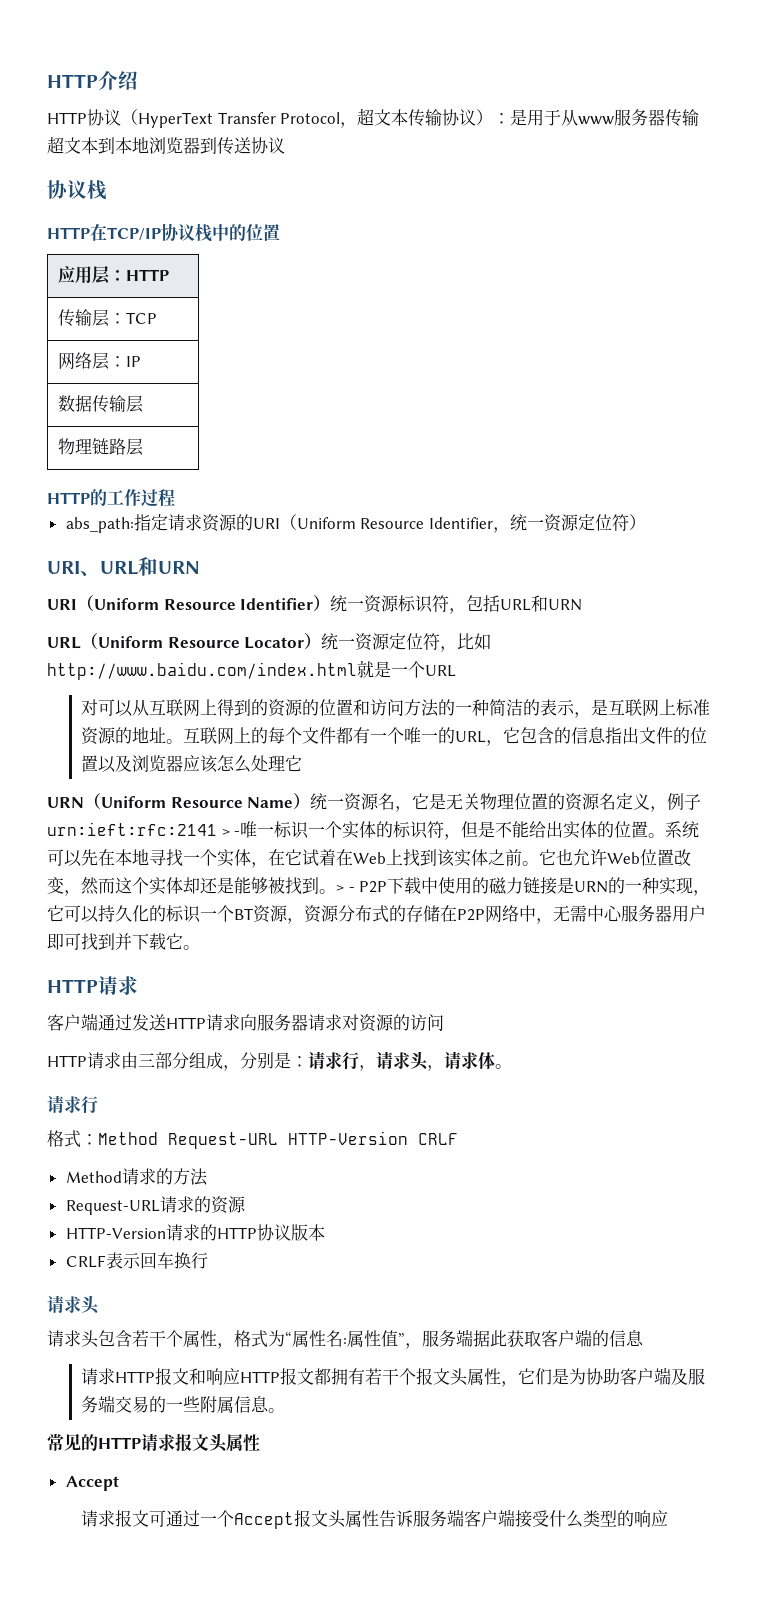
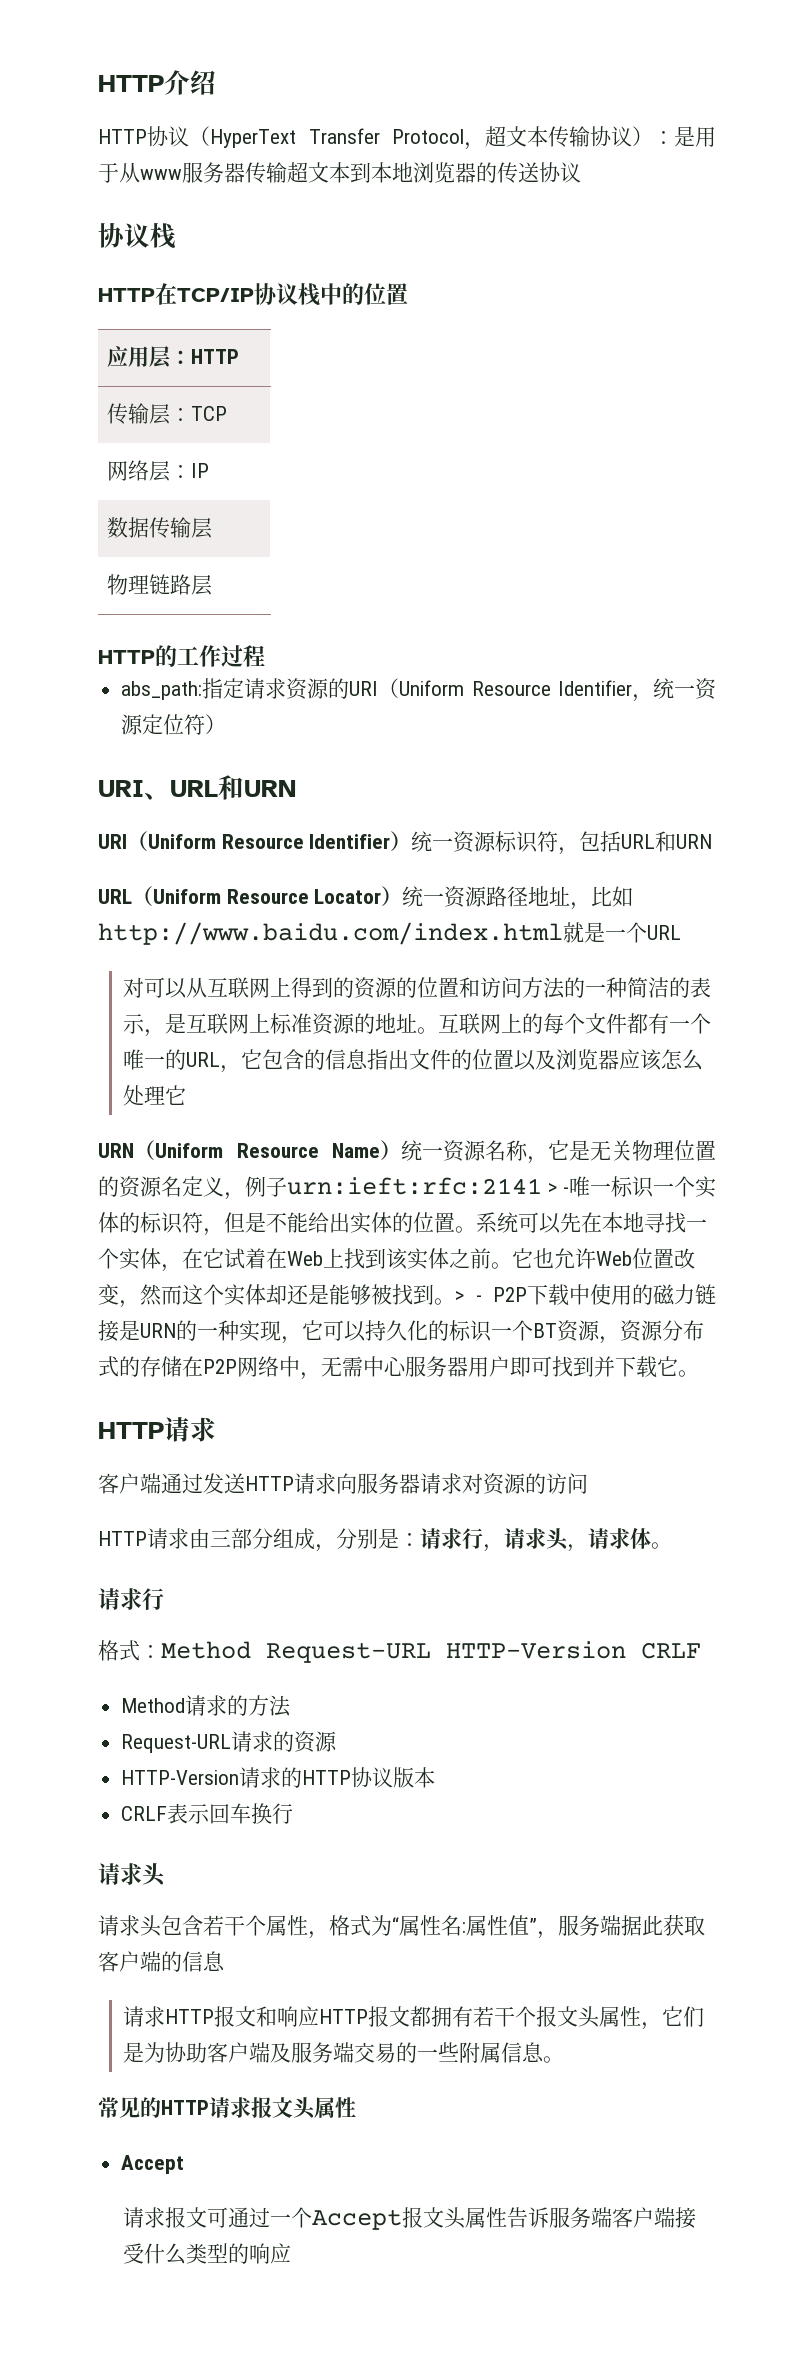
- HTTP协议（HyperText Transfer Protocol，超文本传输协议）：是用于从www服务器传输超文本到本地浏览器到传送协议
+ HTTP协议（HyperText Transfer Protocol，超文本传输协议）：是用于从www服务器传输超文本到本地浏览器的传送协议
- URL（Uniform Resource Locator）统一资源定位符，比如http://www.baidu.com/index.html就是一个URL
+ URL（Uniform Resource Locator）统一资源路径地址，比如http://www.baidu.com/index.html就是一个URL
- URN（Uniform Resource Name）统一资源名，它是无关物理位置的资源名定义，例子urn:ieft:rfc:2141 > -唯一标识一个实体的标识符，但是不能给出实体的位置。
+ URN（Uniform Resource Name）统一资源名称，它是无关物理位置的资源名定义，例子urn:ieft:rfc:2141 > -唯一标识一个实体的标识符，但是不能给出实体的位置。

